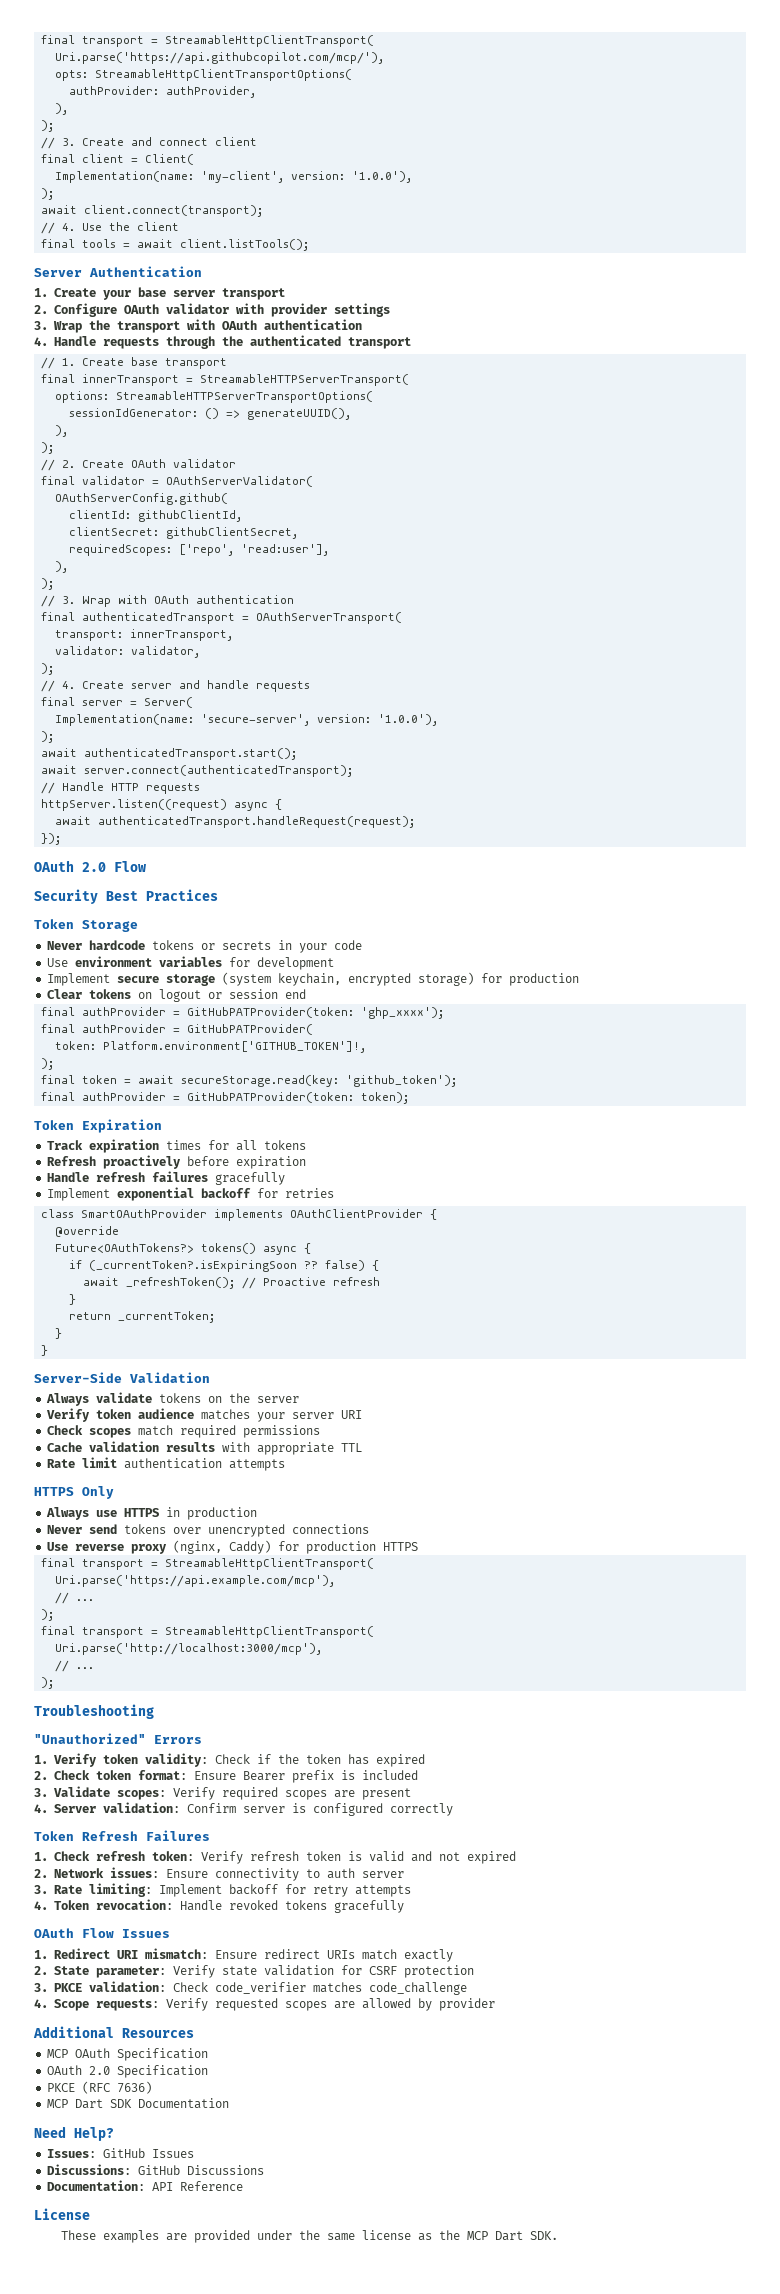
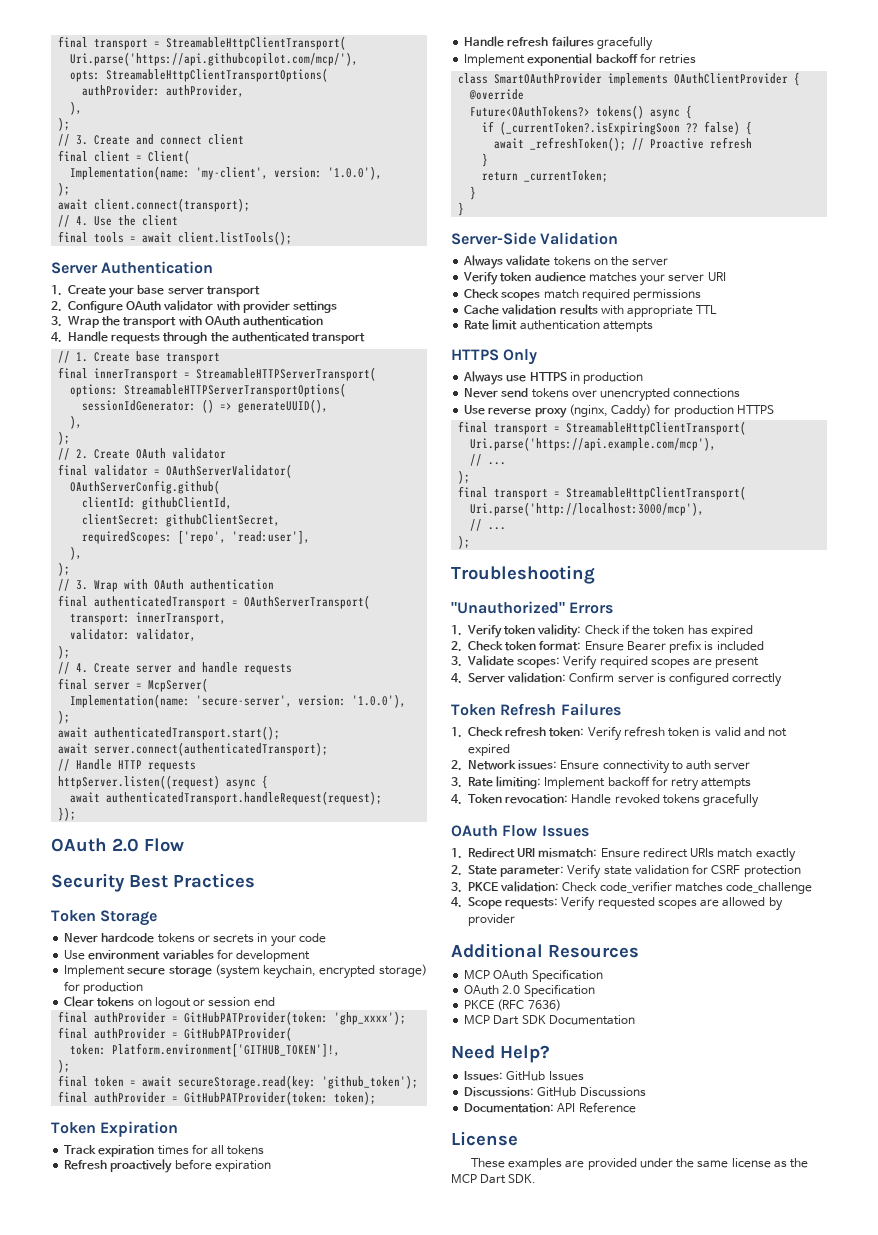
- final server = Server(
+ final server = McpServer(

